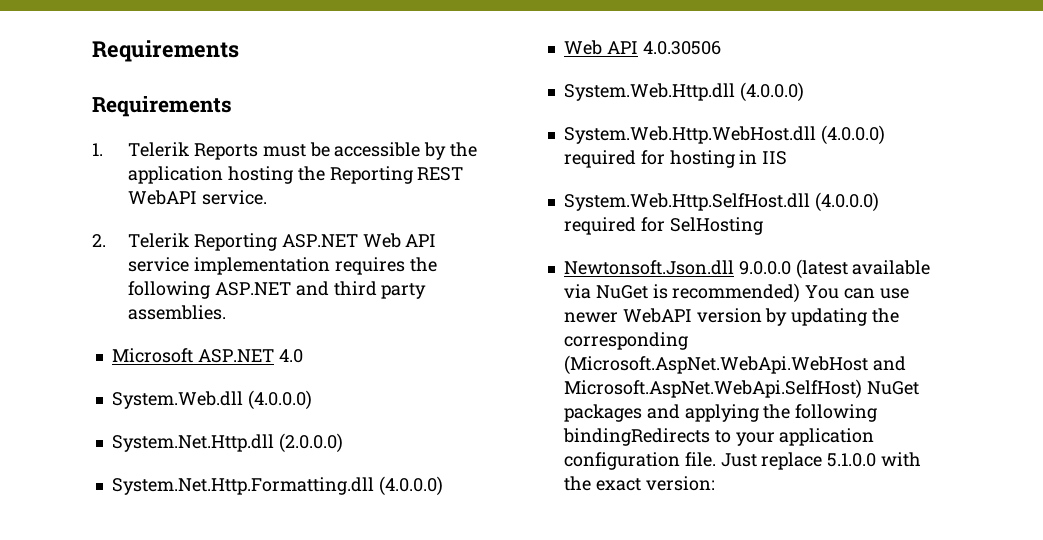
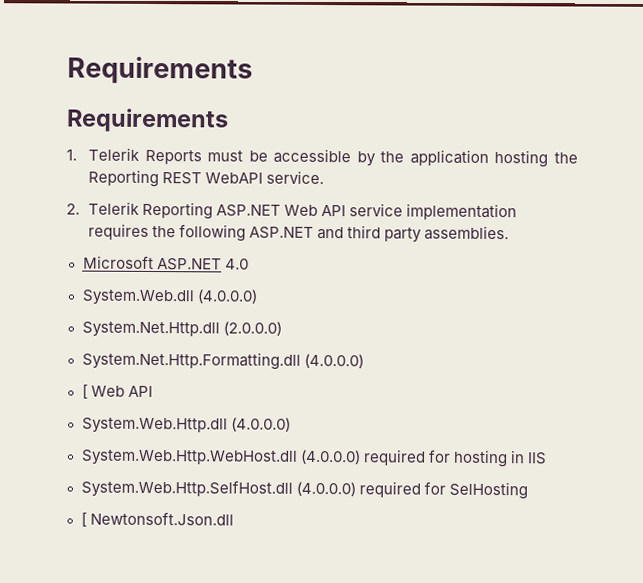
- Web API 4.0.30506
+ [ Web API
- Newtonsoft.Json.dll 9.0.0.0 (latest available via NuGet is recommended) You can use newer WebAPI version by updating the corresponding (Microsoft.AspNet.WebApi.WebHost and Microsoft.AspNet.WebApi.SelfHost) NuGet packages and applying the following bindingRedirects to your application configuration file. Just replace 5.1.0.0 with the exact version:
+ [ Newtonsoft.Json.dll

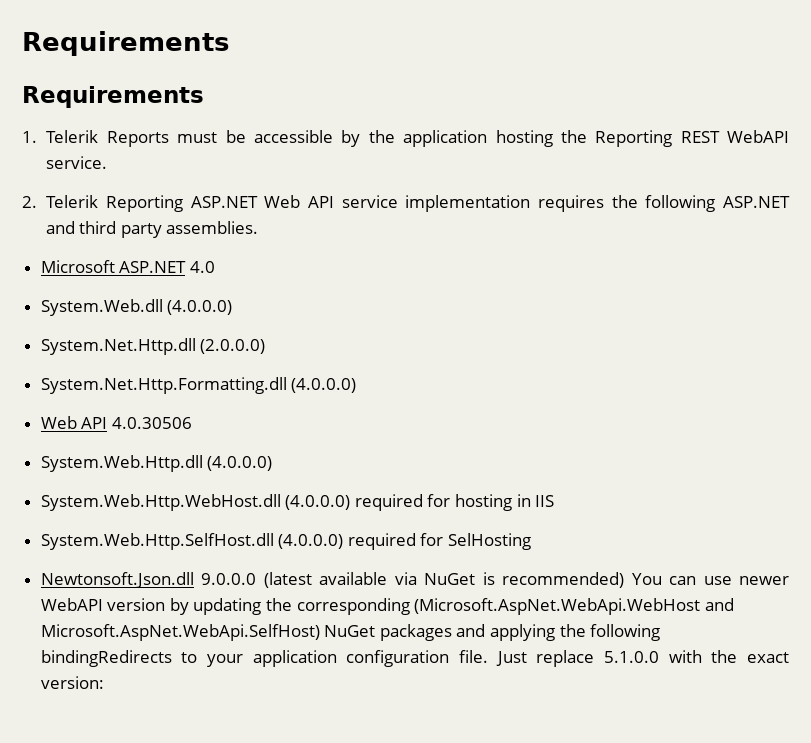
- [ Web API
+ Web API 4.0.30506
- [ Newtonsoft.Json.dll
+ Newtonsoft.Json.dll 9.0.0.0 (latest available via NuGet is recommended) You can use newer WebAPI version by updating the corresponding (Microsoft.AspNet.WebApi.WebHost and Microsoft.AspNet.WebApi.SelfHost) NuGet packages and applying the following bindingRedirects to your application configuration file. Just replace 5.1.0.0 with the exact version:

